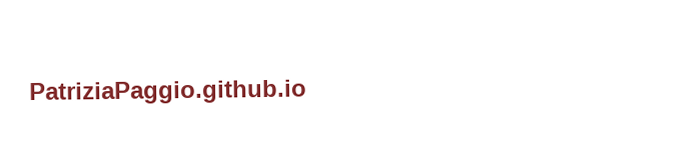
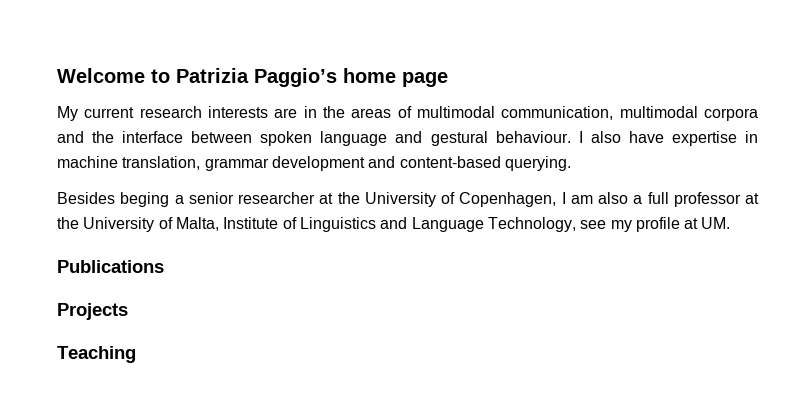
- PatriziaPaggio.github.io
+ Welcome to Patrizia Paggio’s home page
+ My current research interests are in the areas of multimodal communication, multimodal corpora and the interface between spoken language and gestural behaviour. I also have expertise in machine translation, grammar development and content-based querying.
+ Besides beging a senior researcher at the University of Copenhagen, I am also a full professor at the University of Malta, Institute of Linguistics and Language Technology, see my profile at UM.
+ Publications
+ Projects
+ Teaching

